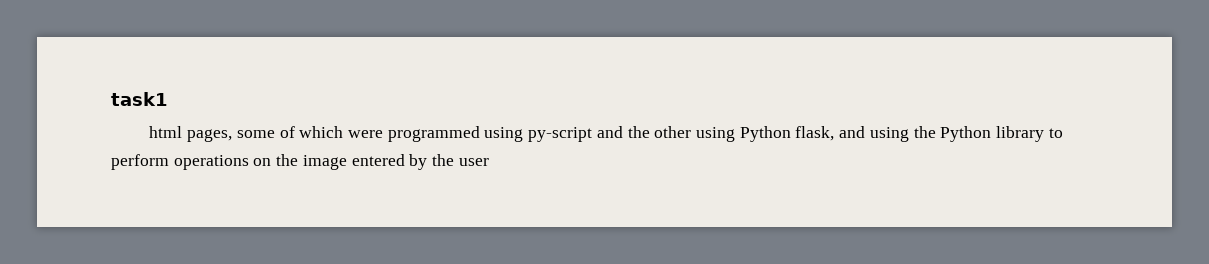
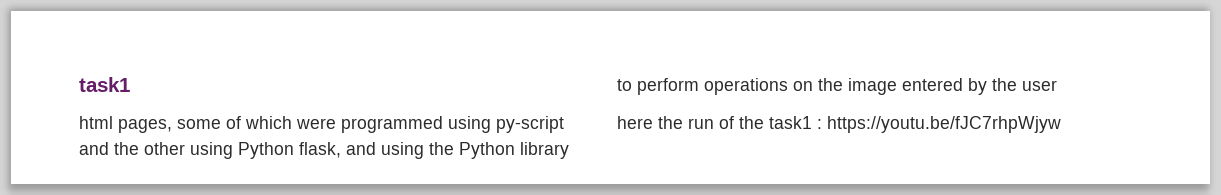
+ here the run of the task1 : https://youtu.be/fJC7rhpWjyw

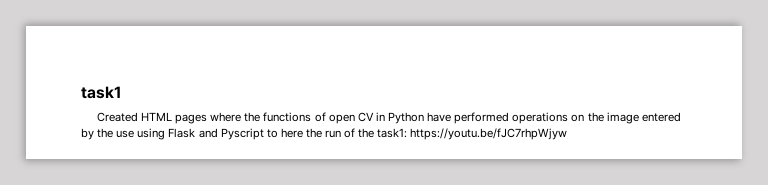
- html pages, some of which were programmed using py-script and the other using Python flask, and using the Python library to perform operations on the image entered by the user
- here the run of the task1 : https://youtu.be/fJC7rhpWjyw
+ Created HTML pages where the functions of open CV in Python have performed operations on the image entered by the use using Flask and Pyscript to here the run of the task1: https://youtu.be/fJC7rhpWjyw

